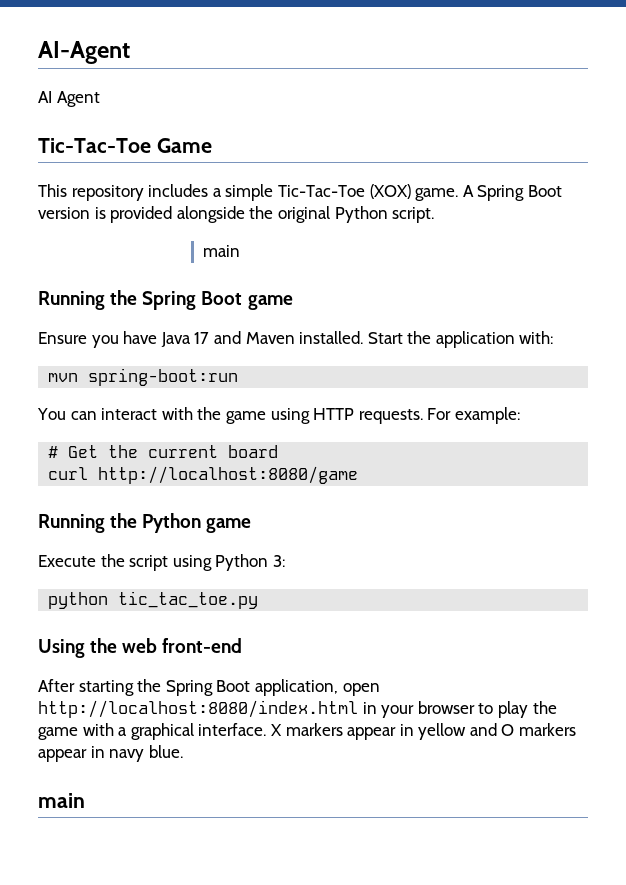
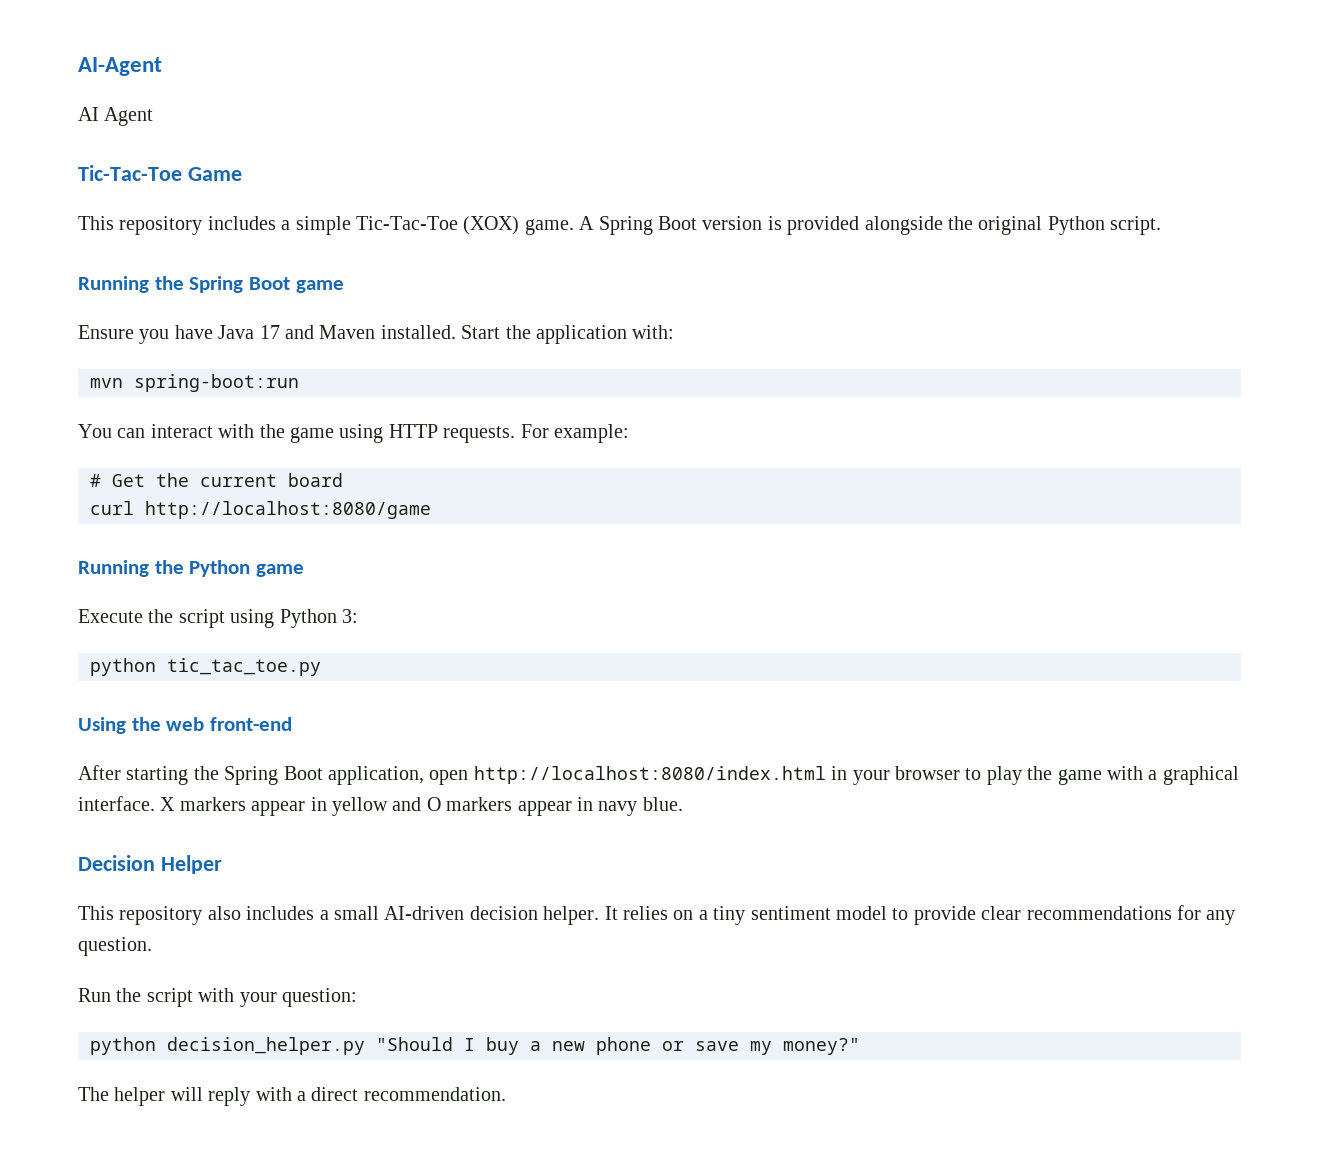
  A Spring Boot version is provided alongside the original Python script.
- main
  X markers appear in yellow and O markers appear in navy blue.
- main
+ Decision Helper
+ This repository also includes a small AI-driven decision helper. It relies on a tiny sentiment model to provide clear recommendations for any question.
+ Run the script with your question:
+ python decision_helper.py "Should I buy a new phone or save my money?"
+ The helper will reply with a direct recommendation.

